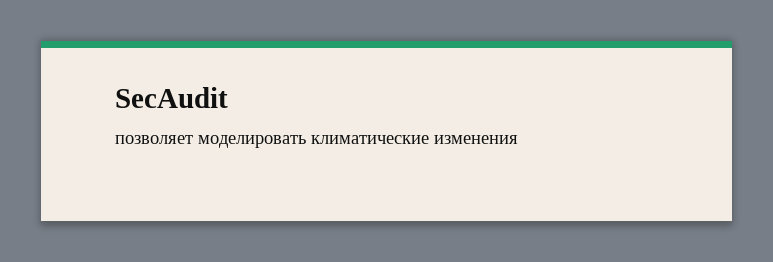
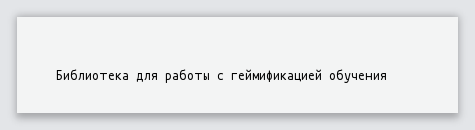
- SecAudit
- позволяет моделировать климатические изменения
+ Библиотека для работы с геймификацией обучения

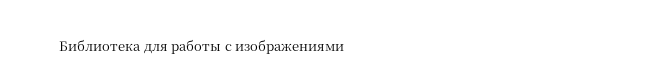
- Библиотека для работы с геймификацией обучения
+ Библиотека для работы с изображениями

